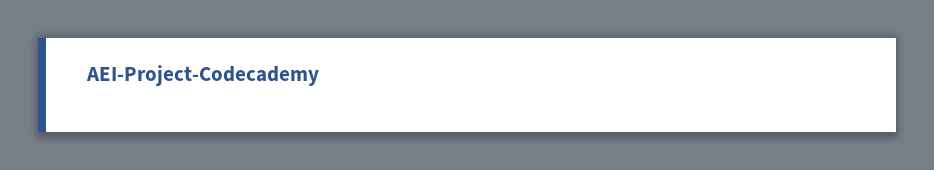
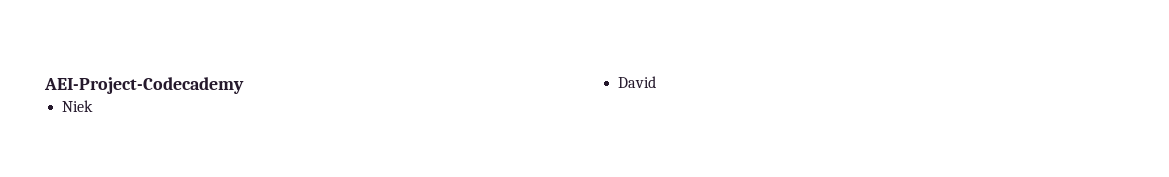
+ Niek
+ David

